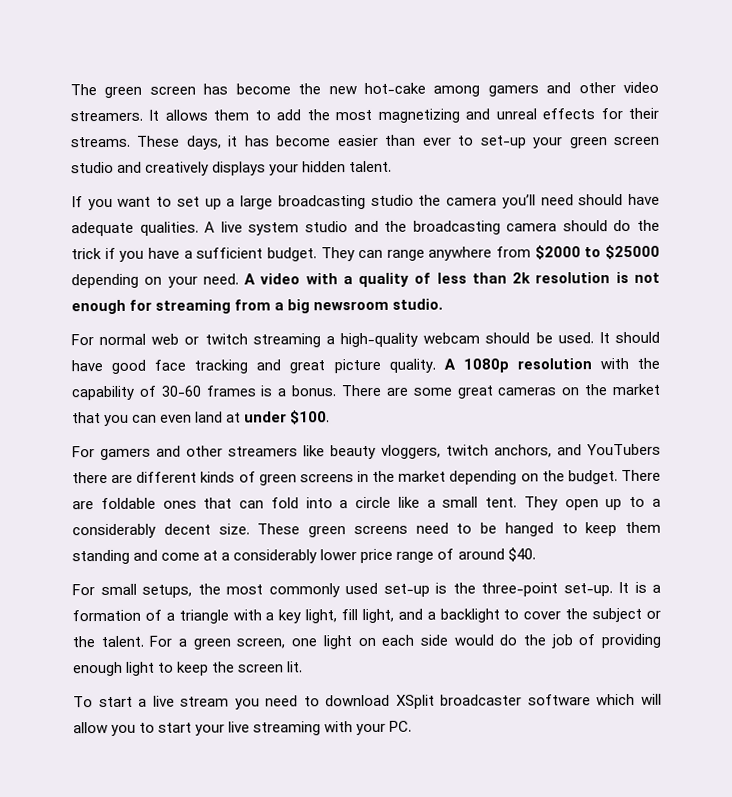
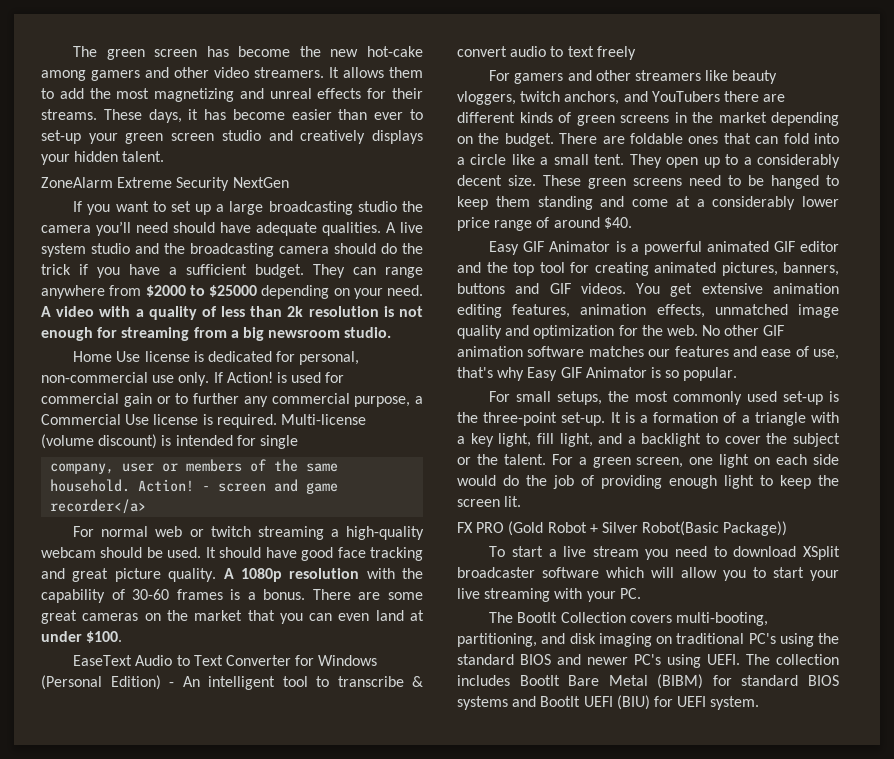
+ ZoneAlarm Extreme Security NextGen
+ Home Use license is dedicated for personal, non-commercial use only. If Action! is used for commercial gain or to further any commercial purpose, a Commercial Use license is required. Multi-license (volume discount) is intended for single
+ company, user or members of the same household. Action! - screen and game recorder</a>
+ EaseText Audio to Text Converter for Windows (Personal Edition) - An intelligent tool to transcribe & convert audio to text freely
+ Easy GIF Animator is a powerful animated GIF editor and the top tool for creating animated pictures, banners, buttons and GIF videos. You get extensive animation editing features, animation effects, unmatched image quality and optimization for the web. No other GIF animation software matches our features and ease of use, that's why Easy GIF Animator is so popular.
+ FX PRO (Gold Robot + Silver Robot(Basic Package))
+ The BootIt Collection covers multi-booting, partitioning, and disk imaging on traditional PC's using the standard BIOS and newer PC's using UEFI. The collection includes BootIt Bare Metal (BIBM) for standard BIOS systems and BootIt UEFI (BIU) for UEFI system.

